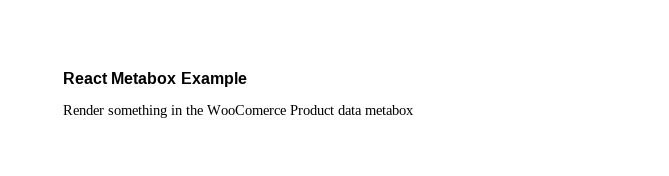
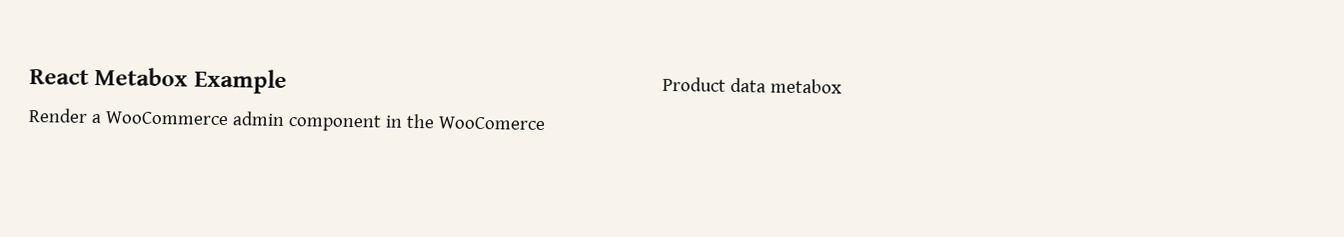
- Render something in the WooComerce Product data metabox
+ Render a WooCommerce admin component in the WooComerce Product data metabox

